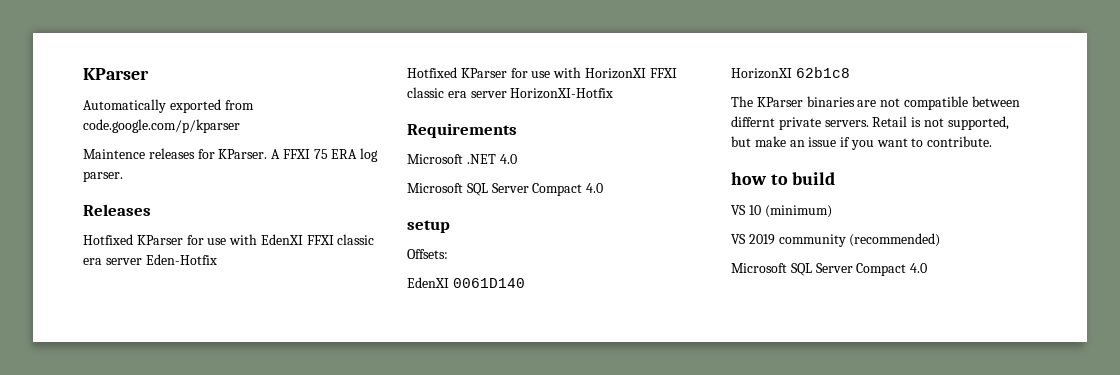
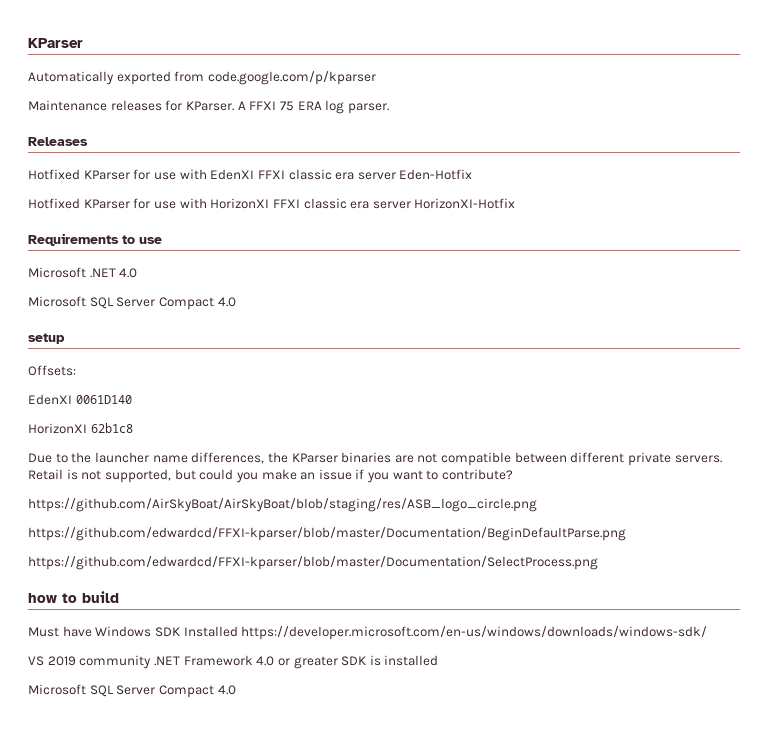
- Maintence releases for KParser.
+ Maintenance releases for KParser.
- Requirements
+ Requirements to use
- The KParser binaries are not compatible between differnt private servers.
+ Due to the launcher name differences, the KParser binaries are not compatible between different private servers.
- Retail is not supported, but make an issue if you want to contribute.
+ Retail is not supported, but could you make an issue if you want to contribute?
+ https://github.com/AirSkyBoat/AirSkyBoat/blob/staging/res/ASB_logo_circle.png
+ https://github.com/edwardcd/FFXI-kparser/blob/master/Documentation/BeginDefaultParse.png
+ https://github.com/edwardcd/FFXI-kparser/blob/master/Documentation/SelectProcess.png
- VS 10 (minimum)
- VS 2019 community (recommended)
+ Must have Windows SDK Installed https://developer.microsoft.com/en-us/windows/downloads/windows-sdk/
+ VS 2019 community .NET Framework 4.0 or greater SDK is installed

